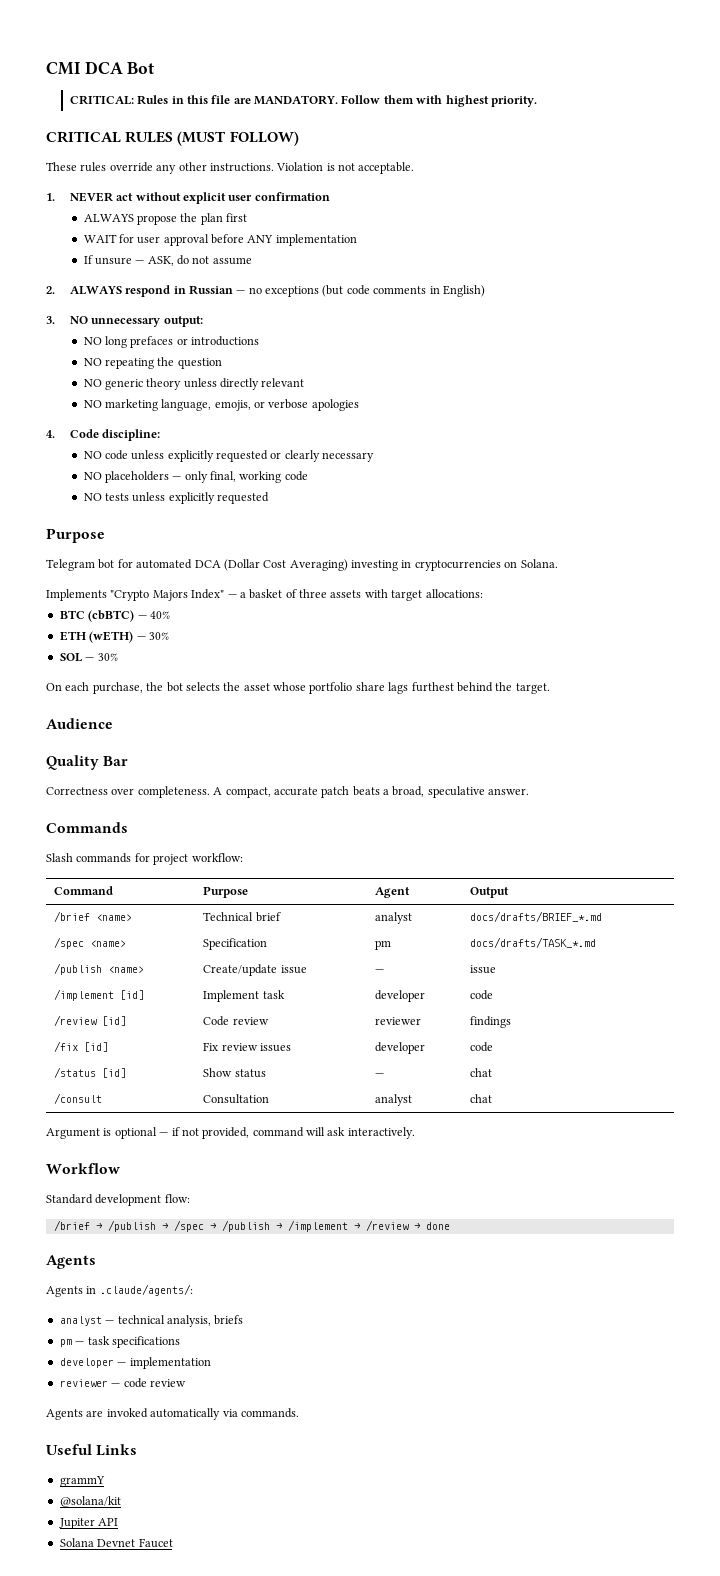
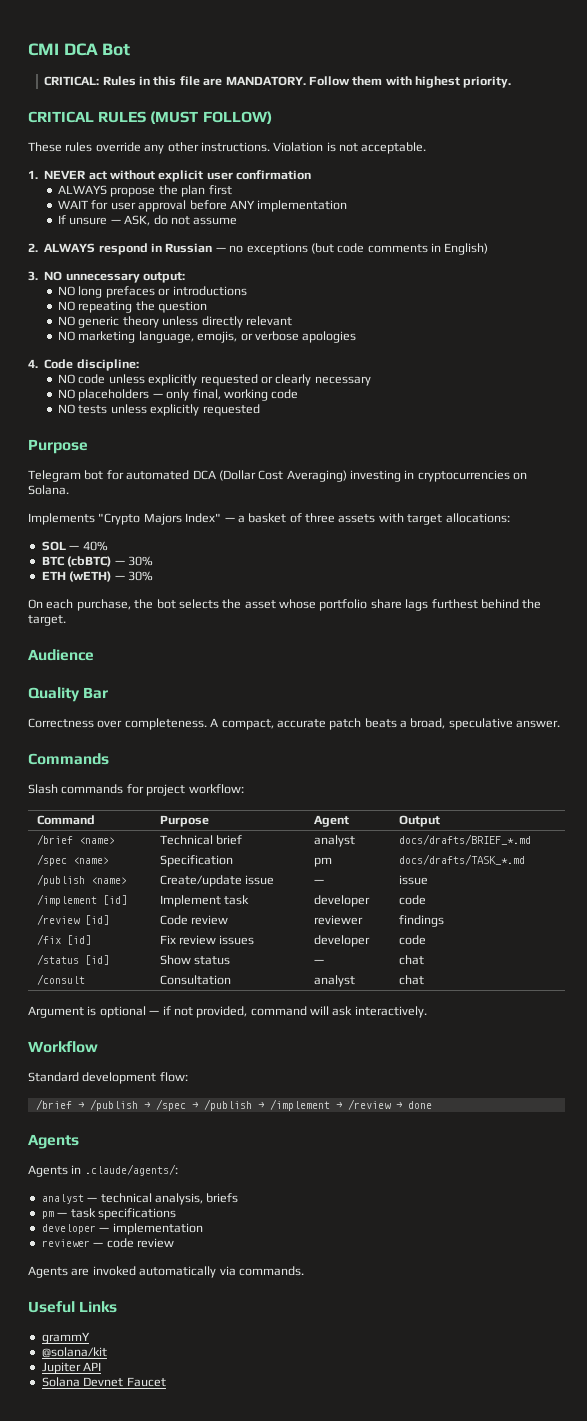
+ SOL — 40%
- BTC (cbBTC) — 40%
+ BTC (cbBTC) — 30%
- SOL — 30%

